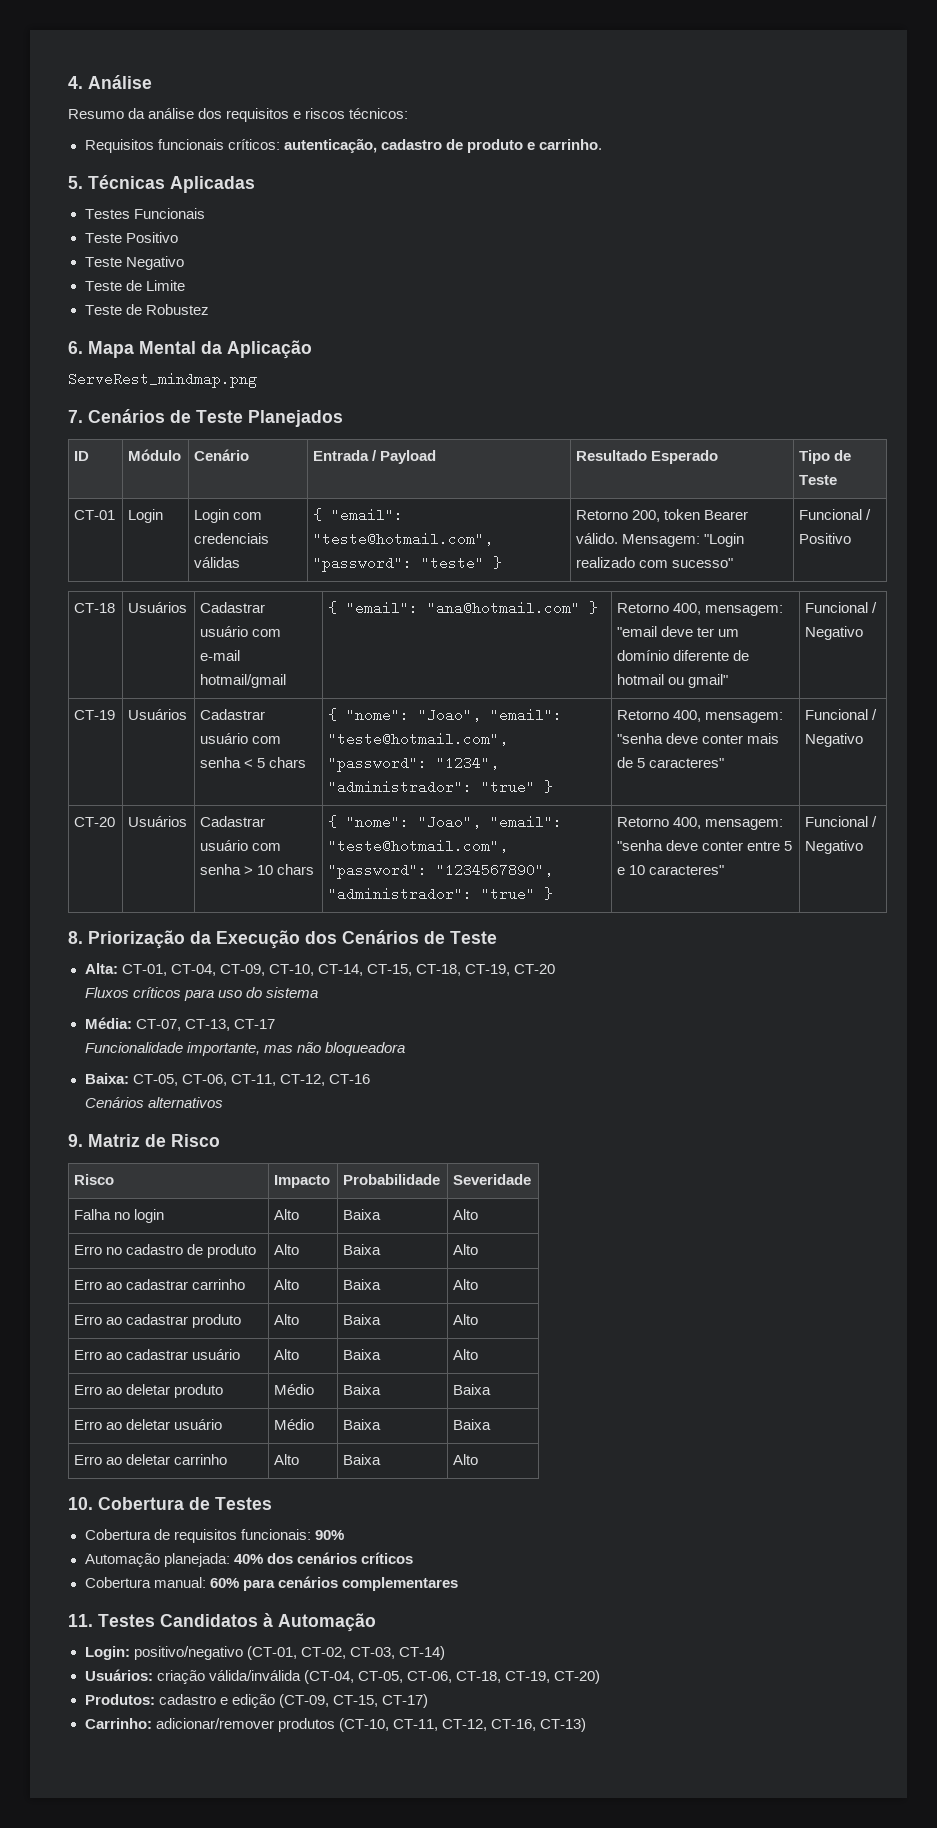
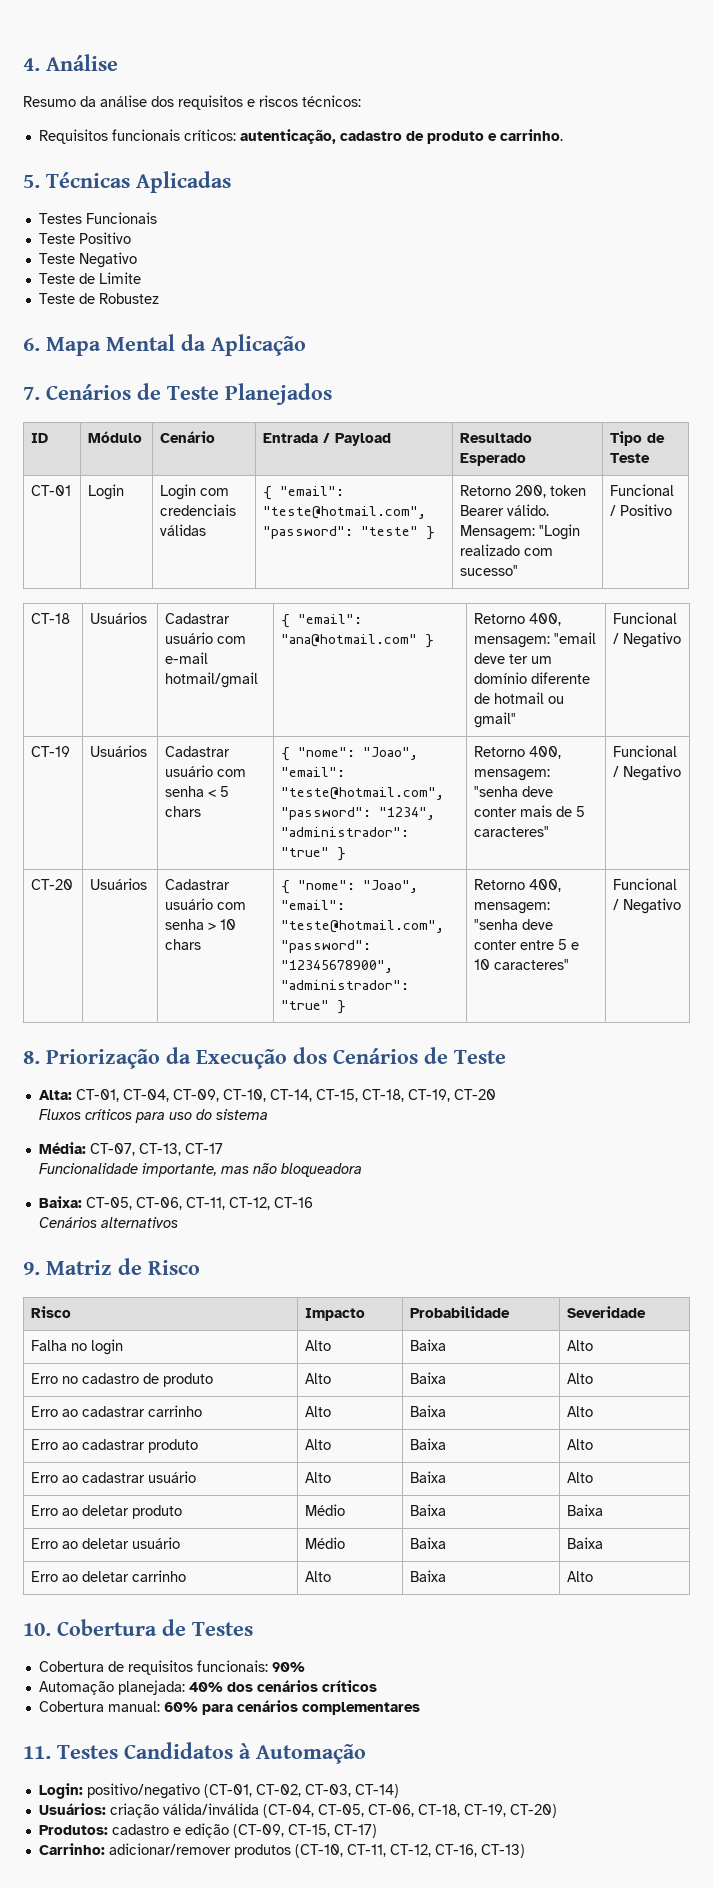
- ServeRest_mindmap.png
- CT-20 | Usuários | Cadastrar usuário com senha > 10 chars | { "nome": "Joao", "email": "teste@hotmail.com", "password": "1234567890", "administrador": "true" } | Retorno 400, mensagem: "senha deve conter entre 5 e 10 caracteres" | Funcional / Negativo
+ CT-20 | Usuários | Cadastrar usuário com senha > 10 chars | { "nome": "Joao", "email": "teste@hotmail.com", "password": "12345678900", "administrador": "true" } | Retorno 400, mensagem: "senha deve conter entre 5 e 10 caracteres" | Funcional / Negativo

